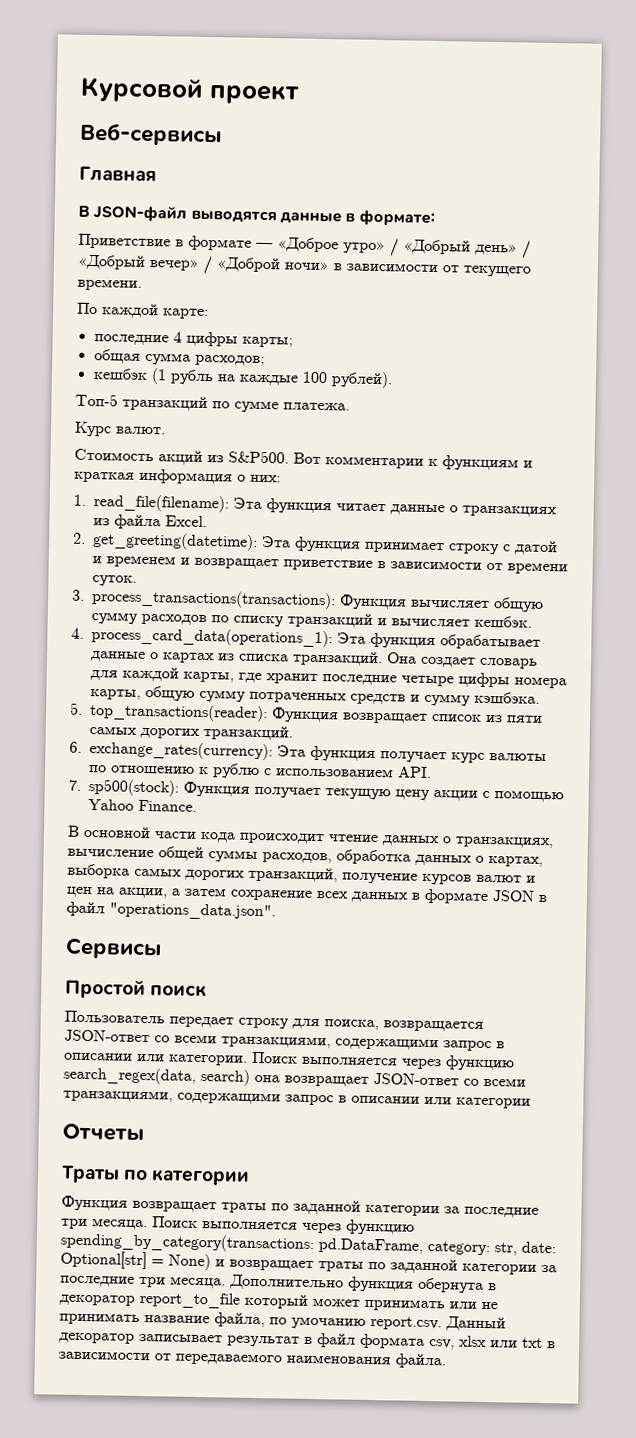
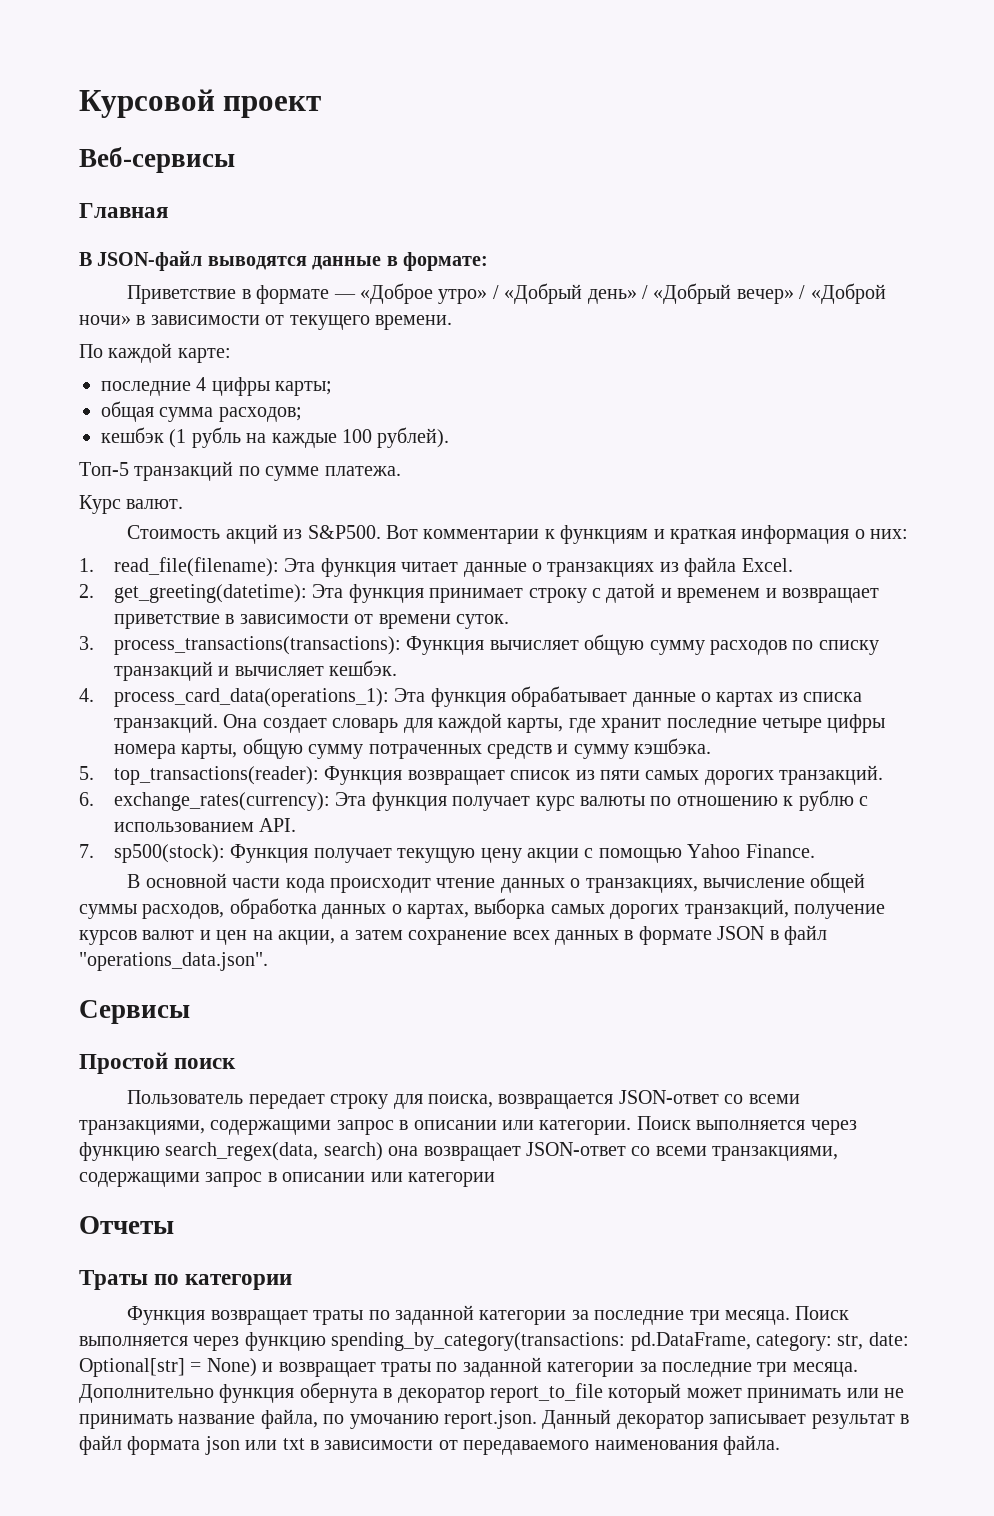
- Дополнительно функция обернута в декоратор report_to_file который может принимать или не принимать название файла, по умочанию report.csv. Данный декоратор записывает результат в файл формата csv, xlsx или txt в зависимости от передаваемого наименования файла.
+ Дополнительно функция обернута в декоратор report_to_file который может принимать или не принимать название файла, по умочанию report.json. Данный декоратор записывает результат в файл формата json или txt в зависимости от передаваемого наименования файла.

